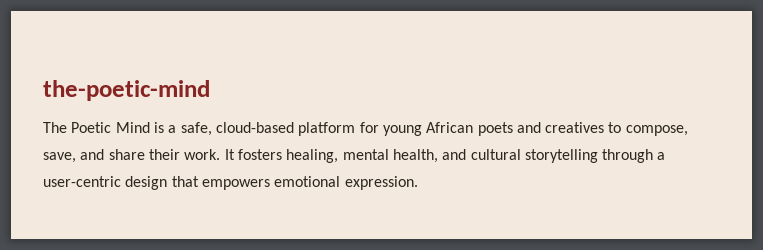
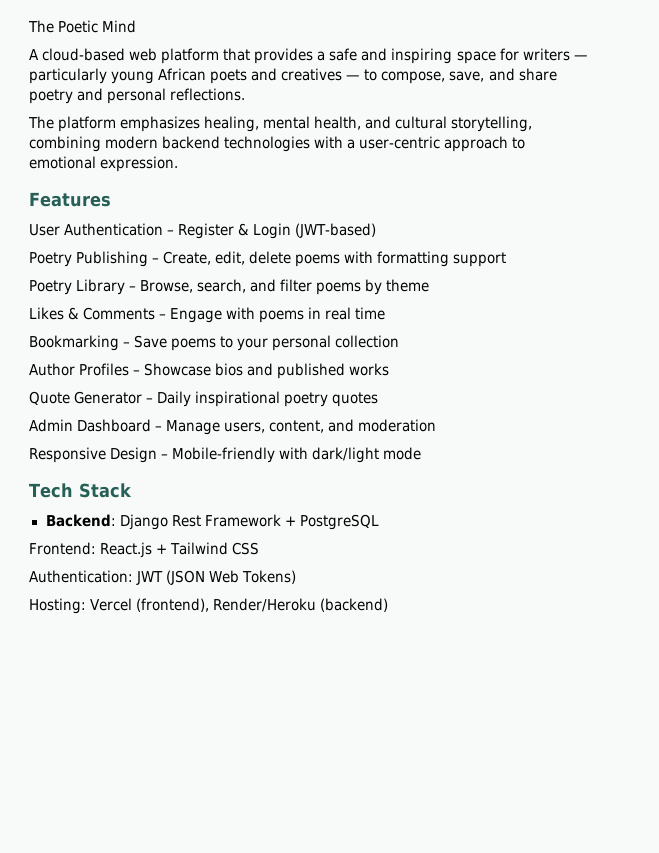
- the-poetic-mind
- The Poetic Mind is a safe, cloud-based platform for young African poets and creatives to compose, save, and share their work. It fosters healing, mental health, and cultural storytelling through a user-centric design that empowers emotional expression.
+ The Poetic Mind
+ A cloud-based web platform that provides a safe and inspiring space for writers — particularly young African poets and creatives — to compose, save, and share poetry and personal reflections.
+ The platform emphasizes healing, mental health, and cultural storytelling, combining modern backend technologies with a user-centric approach to emotional expression.
+ Features
+ User Authentication – Register & Login (JWT-based)
+ Poetry Publishing – Create, edit, delete poems with formatting support
+ Poetry Library – Browse, search, and filter poems by theme
+ Likes & Comments – Engage with poems in real time
+ Bookmarking – Save poems to your personal collection
+ Author Profiles – Showcase bios and published works
+ Quote Generator – Daily inspirational poetry quotes
+ Admin Dashboard – Manage users, content, and moderation
+ Responsive Design – Mobile-friendly with dark/light mode
+ Tech Stack
+ Backend: Django Rest Framework + PostgreSQL
+ Frontend: React.js + Tailwind CSS
+ Authentication: JWT (JSON Web Tokens)
+ Hosting: Vercel (frontend), Render/Heroku (backend)

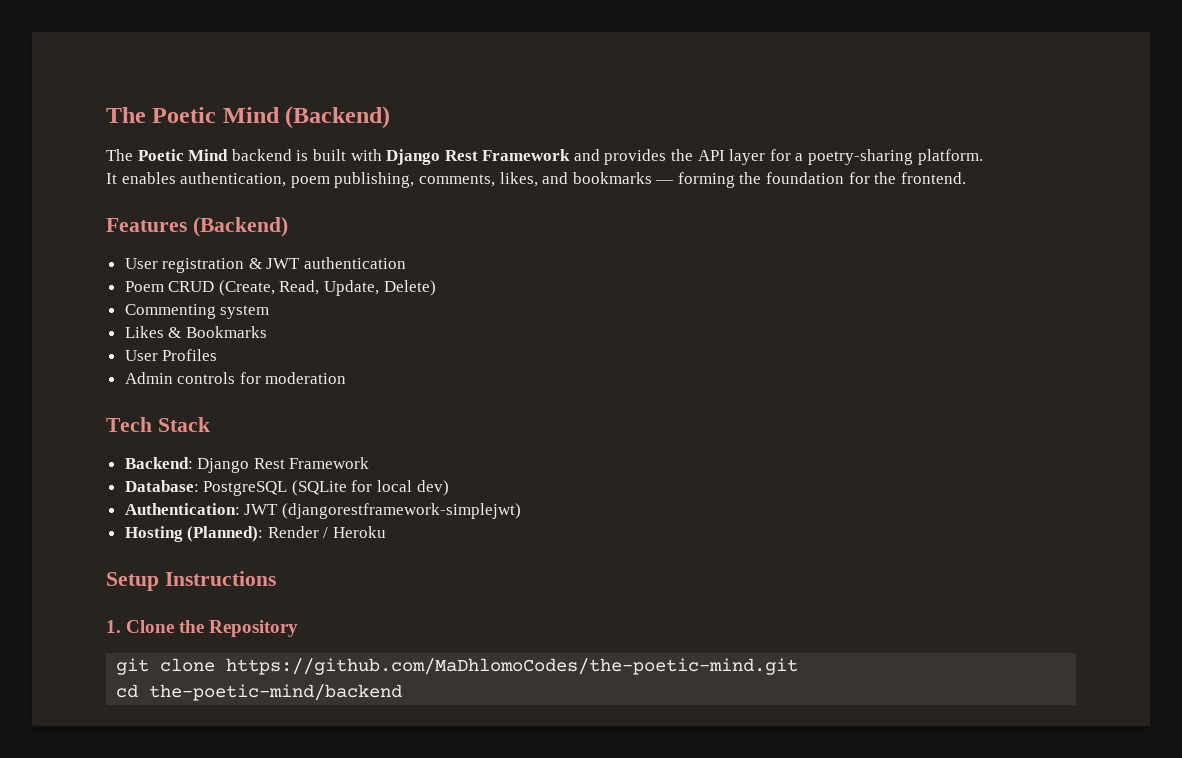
- The Poetic Mind
- A cloud-based web platform that provides a safe and inspiring space for writers — particularly young African poets and creatives — to compose, save, and share poetry and personal reflections.
- The platform emphasizes healing, mental health, and cultural storytelling, combining modern backend technologies with a user-centric approach to emotional expression.
+ The Poetic Mind (Backend)
+ The Poetic Mind backend is built with Django Rest Framework and provides the API layer for a poetry-sharing platform.
+ It enables authentication, poem publishing, comments, likes, and bookmarks — forming the foundation for the frontend.
- Features
- User Authentication – Register & Login (JWT-based)
- Poetry Publishing – Create, edit, delete poems with formatting support
- Poetry Library – Browse, search, and filter poems by theme
- Likes & Comments – Engage with poems in real time
- Bookmarking – Save poems to your personal collection
- Author Profiles – Showcase bios and published works
- Quote Generator – Daily inspirational poetry quotes
- Admin Dashboard – Manage users, content, and moderation
- Responsive Design – Mobile-friendly with dark/light mode
+ Features (Backend)
+ User registration & JWT authentication
+ Poem CRUD (Create, Read, Update, Delete)
+ Commenting system
+ Likes & Bookmarks
+ User Profiles
+ Admin controls for moderation
- Backend: Django Rest Framework + PostgreSQL
- Frontend: React.js + Tailwind CSS
- Authentication: JWT (JSON Web Tokens)
- Hosting: Vercel (frontend), Render/Heroku (backend)
+ Backend: Django Rest Framework
+ Database: PostgreSQL (SQLite for local dev)
+ Authentication: JWT (djangorestframework-simplejwt)
+ Hosting (Planned): Render / Heroku
+ Setup Instructions
+ 1. Clone the Repository
+ git clone https://github.com/MaDhlomoCodes/the-poetic-mind.git
+ cd the-poetic-mind/backend

